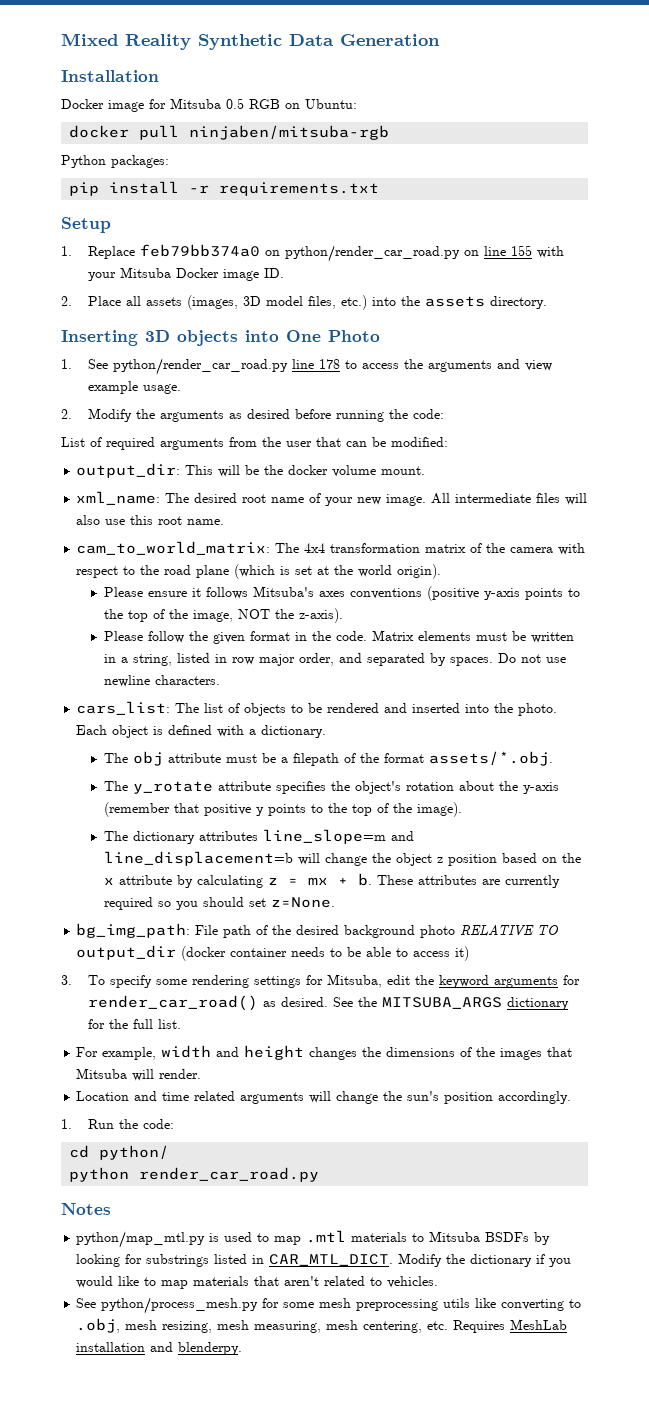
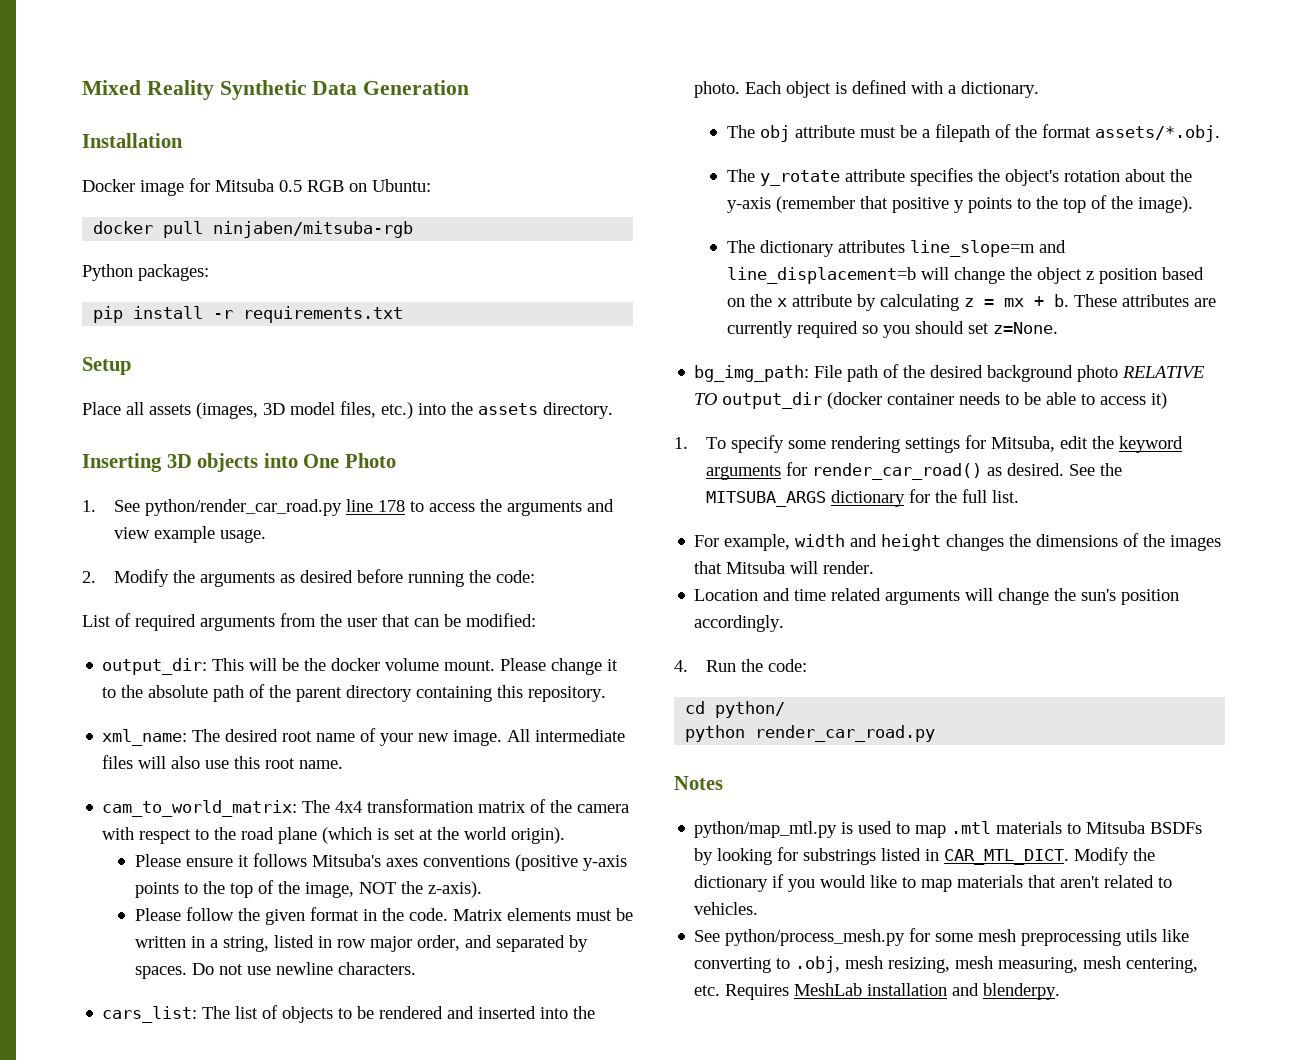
- 1. Replace feb79bb374a0 on python/render_car_road.py on line 155 with your Mitsuba Docker image ID.
- 2. Place all assets (images, 3D model files, etc.) into the assets directory.
+ Place all assets (images, 3D model files, etc.) into the assets directory.
+ Please change it to the absolute path of the parent directory containing this repository.
- 3. To specify some rendering settings for Mitsuba, edit the keyword arguments for render_car_road() as desired.
+ 1. To specify some rendering settings for Mitsuba, edit the keyword arguments for render_car_road() as desired.
- 1. Run the code:
+ 4. Run the code:

